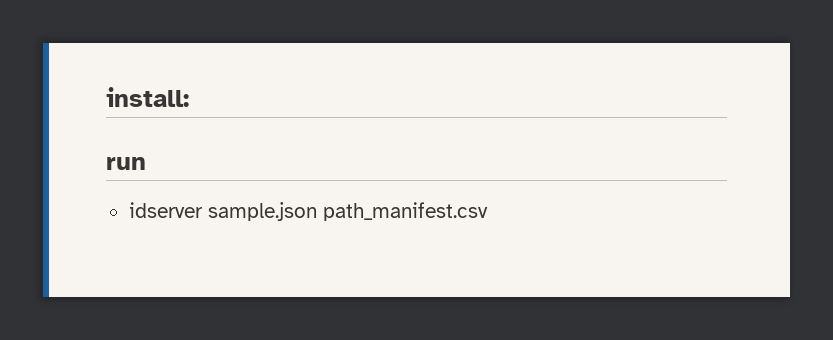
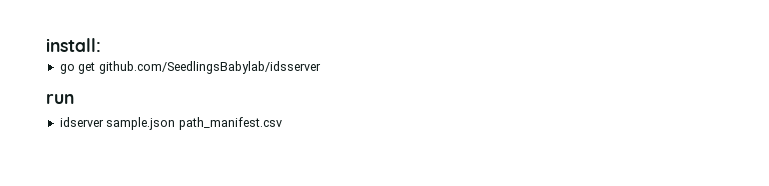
+ go get github.com/SeedlingsBabylab/idsserver

